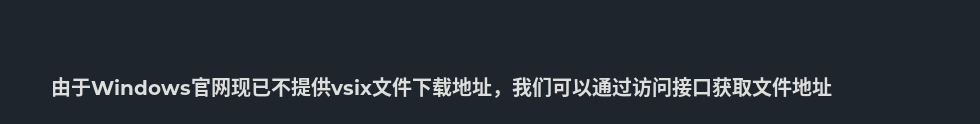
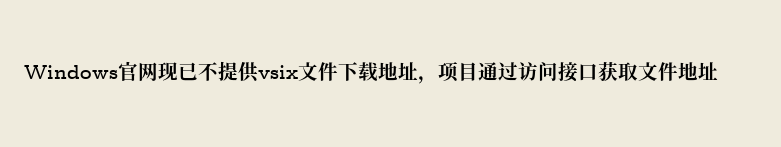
- 由于Windows官网现已不提供vsix文件下载地址，我们可以通过访问接口获取文件地址
+ Windows官网现已不提供vsix文件下载地址，项目通过访问接口获取文件地址

